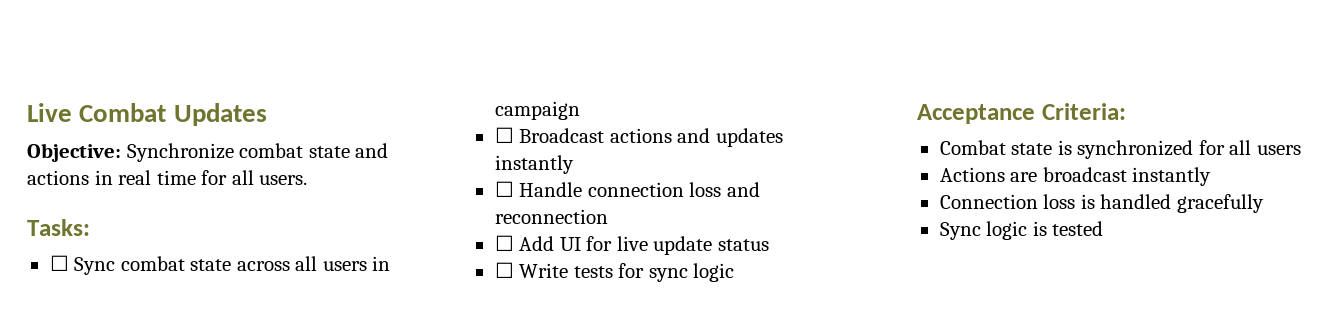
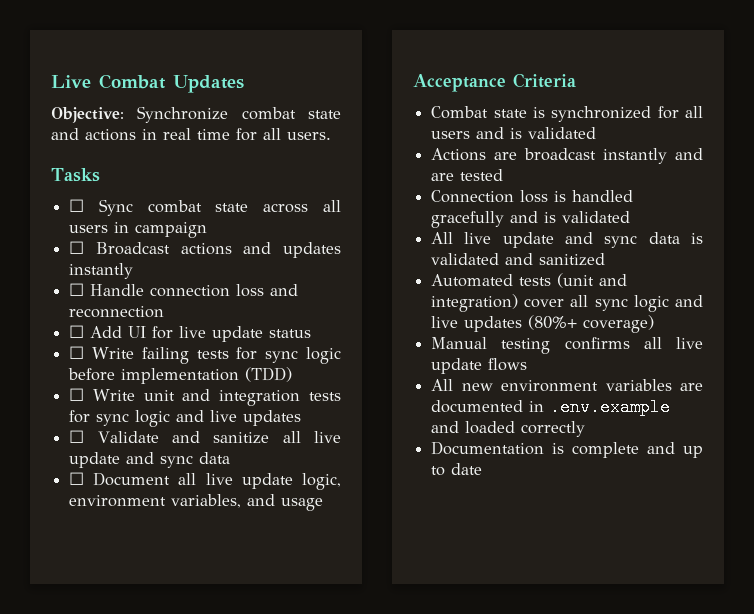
- Tasks:
+ Tasks
- ☐ Write tests for sync logic
+ ☐ Write failing tests for sync logic before implementation (TDD)
+ ☐ Write unit and integration tests for sync logic and live updates
+ ☐ Validate and sanitize all live update and sync data
+ ☐ Document all live update logic, environment variables, and usage
- Acceptance Criteria:
+ Acceptance Criteria
- Combat state is synchronized for all users
+ Combat state is synchronized for all users and is validated
- Actions are broadcast instantly
+ Actions are broadcast instantly and are tested
- Connection loss is handled gracefully
- Sync logic is tested
+ Connection loss is handled gracefully and is validated
+ All live update and sync data is validated and sanitized
+ Automated tests (unit and integration) cover all sync logic and live updates (80%+ coverage)
+ Manual testing confirms all live update flows
+ All new environment variables are documented in .env.example and loaded correctly
+ Documentation is complete and up to date

